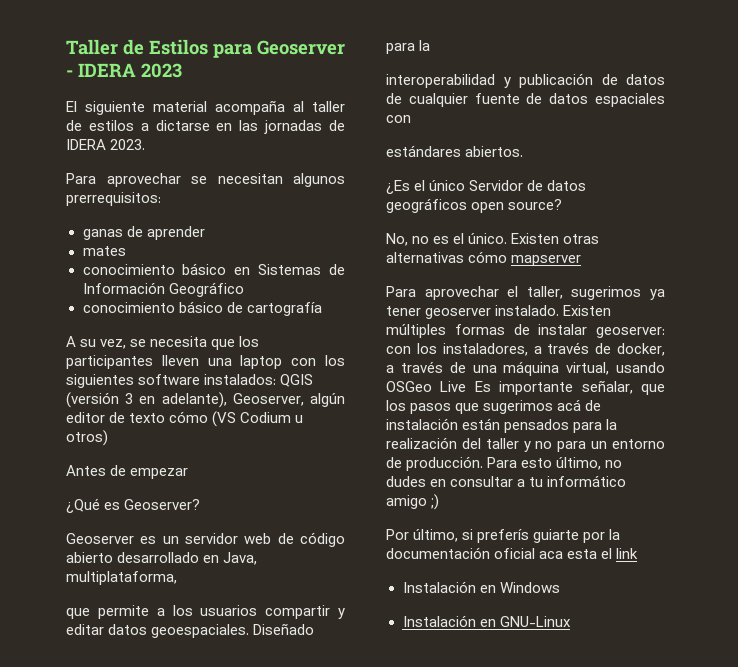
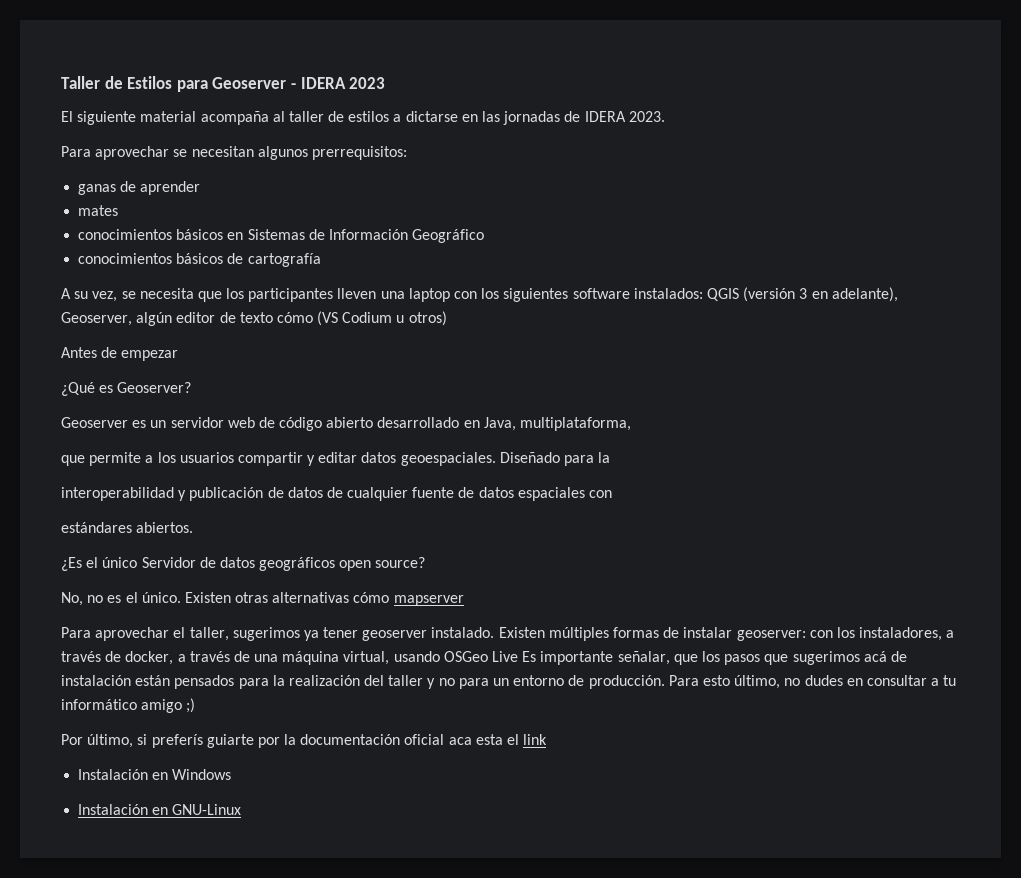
- conocimiento básico en Sistemas de Información Geográfico
+ conocimientos básicos en Sistemas de Información Geográfico
- conocimiento básico de cartografía
+ conocimientos básicos de cartografía

